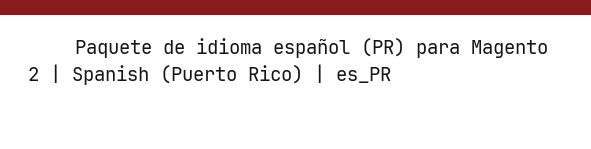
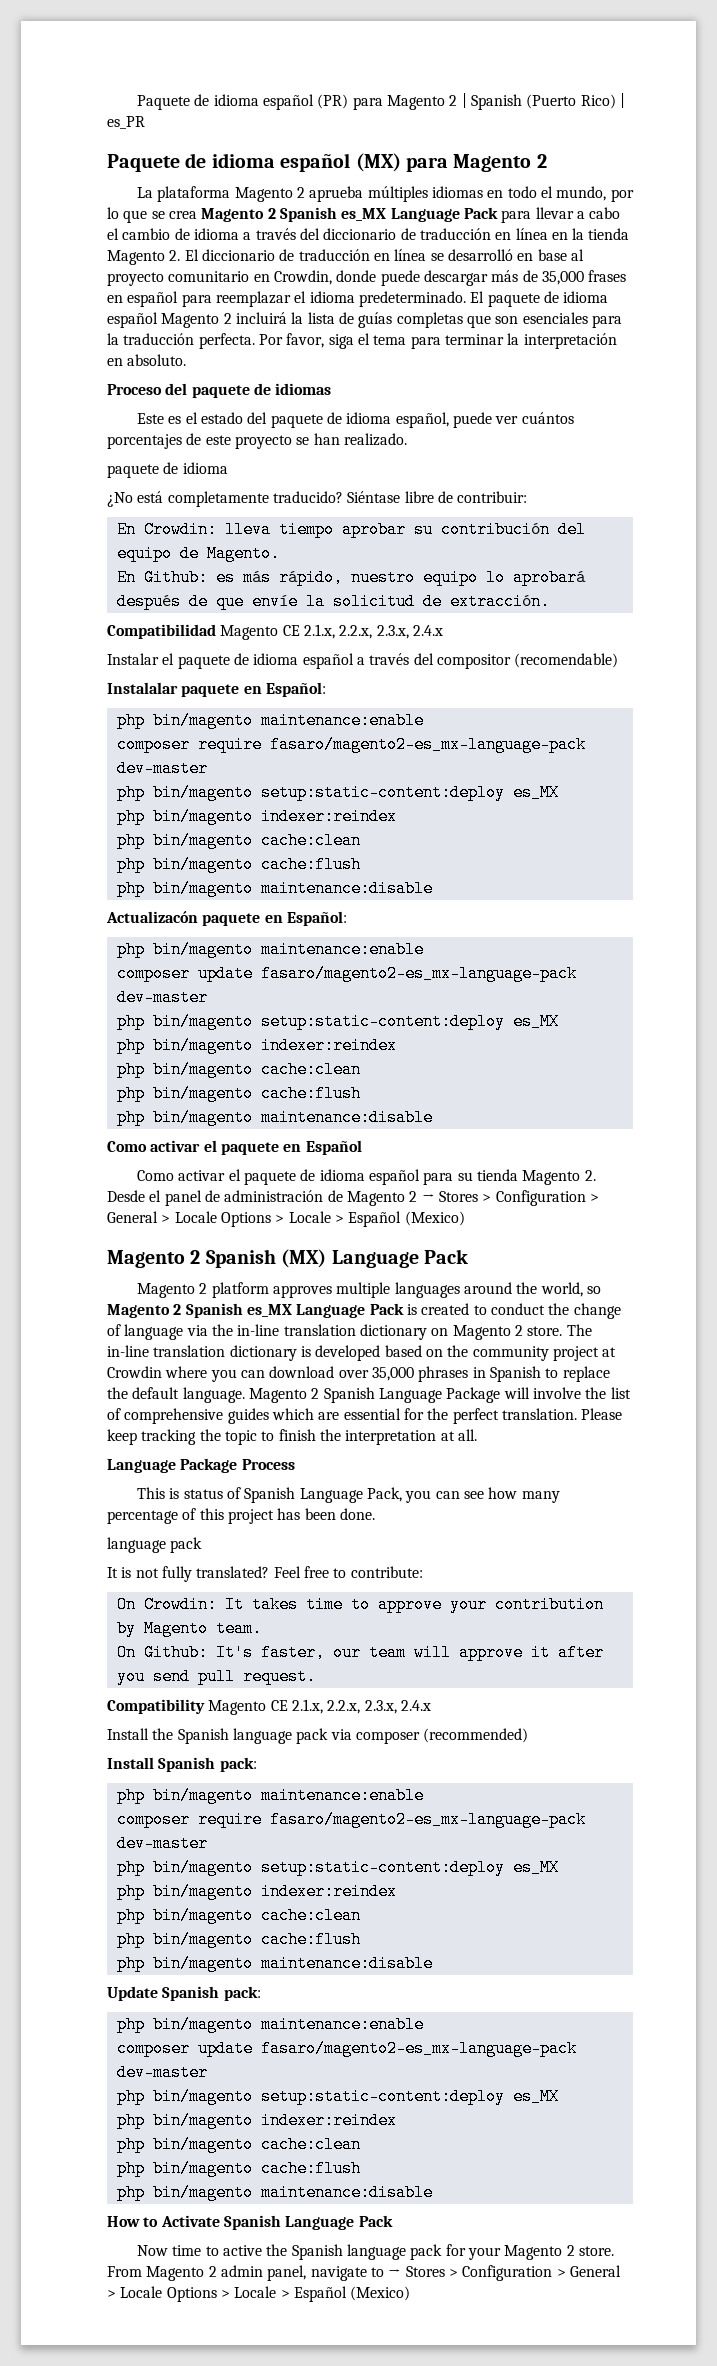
+ Paquete de idioma español (MX) para Magento 2
+ La plataforma Magento 2 aprueba múltiples idiomas en todo el mundo, por lo que se crea Magento 2 Spanish es_MX Language Pack para llevar a cabo el cambio de idioma a través del diccionario de traducción en línea en la tienda Magento 2. El diccionario de traducción en línea se desarrolló en base al proyecto comunitario en Crowdin, donde puede descargar más de 35,000 frases en español para reemplazar el idioma predeterminado. El paquete de idioma español Magento 2 incluirá la lista de guías completas que son esenciales para la traducción perfecta. Por favor, siga el tema para terminar la interpretación en absoluto.
+ Proceso del paquete de idiomas
+ Este es el estado del paquete de idioma español, puede ver cuántos porcentajes de este proyecto se han realizado.
+ paquete de idioma
+ ¿No está completamente traducido? Siéntase libre de contribuir:
+ En Crowdin: lleva tiempo aprobar su contribución del equipo de Magento.
+ En Github: es más rápido, nuestro equipo lo aprobará después de que envíe la solicitud de extracción.
+ Compatibilidad Magento CE 2.1.x, 2.2.x, 2.3.x, 2.4.x
+ Instalar el paquete de idioma español a través del compositor (recomendable)
+ Instalalar paquete en Español:
+ php bin/magento maintenance:enable
+ composer require fasaro/magento2-es_mx-language-pack dev-master
+ php bin/magento setup:static-content:deploy es_MX
+ php bin/magento indexer:reindex
+ php bin/magento cache:clean
+ php bin/magento cache:flush
+ php bin/magento maintenance:disable
+ Actualizacón paquete en Español:
+ php bin/magento maintenance:enable
+ composer update fasaro/magento2-es_mx-language-pack dev-master
+ php bin/magento setup:static-content:deploy es_MX
+ php bin/magento indexer:reindex
+ php bin/magento cache:clean
+ php bin/magento cache:flush
+ php bin/magento maintenance:disable
+ Como activar el paquete en Español
+ Como activar el paquete de idioma español para su tienda Magento 2. Desde el panel de administración de Magento 2 → Stores > Configuration > General > Locale Options > Locale > Español (Mexico)
+ Magento 2 Spanish (MX) Language Pack
+ Magento 2 platform approves multiple languages around the world, so Magento 2 Spanish es_MX Language Pack is created to conduct the change of language via the in-line translation dictionary on Magento 2 store. The in-line translation dictionary is developed based on the community project at Crowdin where you can download over 35,000 phrases in Spanish to replace the default language. Magento 2 Spanish Language Package will involve the list of comprehensive guides which are essential for the perfect translation. Please keep tracking the topic to finish the interpretation at all.
+ Language Package Process
+ This is status of Spanish Language Pack, you can see how many percentage of this project has been done.
+ language pack
+ It is not fully translated? Feel free to contribute:
+ On Crowdin: It takes time to approve your contribution by Magento team.
+ On Github: It's faster, our team will approve it after you send pull request.
+ Compatibility Magento CE 2.1.x, 2.2.x, 2.3.x, 2.4.x
+ Install the Spanish language pack via composer (recommended)
+ Install Spanish pack:
+ php bin/magento maintenance:enable
+ composer require fasaro/magento2-es_mx-language-pack dev-master
+ php bin/magento setup:static-content:deploy es_MX
+ php bin/magento indexer:reindex
+ php bin/magento cache:clean
+ php bin/magento cache:flush
+ php bin/magento maintenance:disable
+ Update Spanish pack:
+ php bin/magento maintenance:enable
+ composer update fasaro/magento2-es_mx-language-pack dev-master
+ php bin/magento setup:static-content:deploy es_MX
+ php bin/magento indexer:reindex
+ php bin/magento cache:clean
+ php bin/magento cache:flush
+ php bin/magento maintenance:disable
+ How to Activate Spanish Language Pack
+ Now time to active the Spanish language pack for your Magento 2 store. From Magento 2 admin panel, navigate to → Stores > Configuration > General > Locale Options > Locale > Español (Mexico)

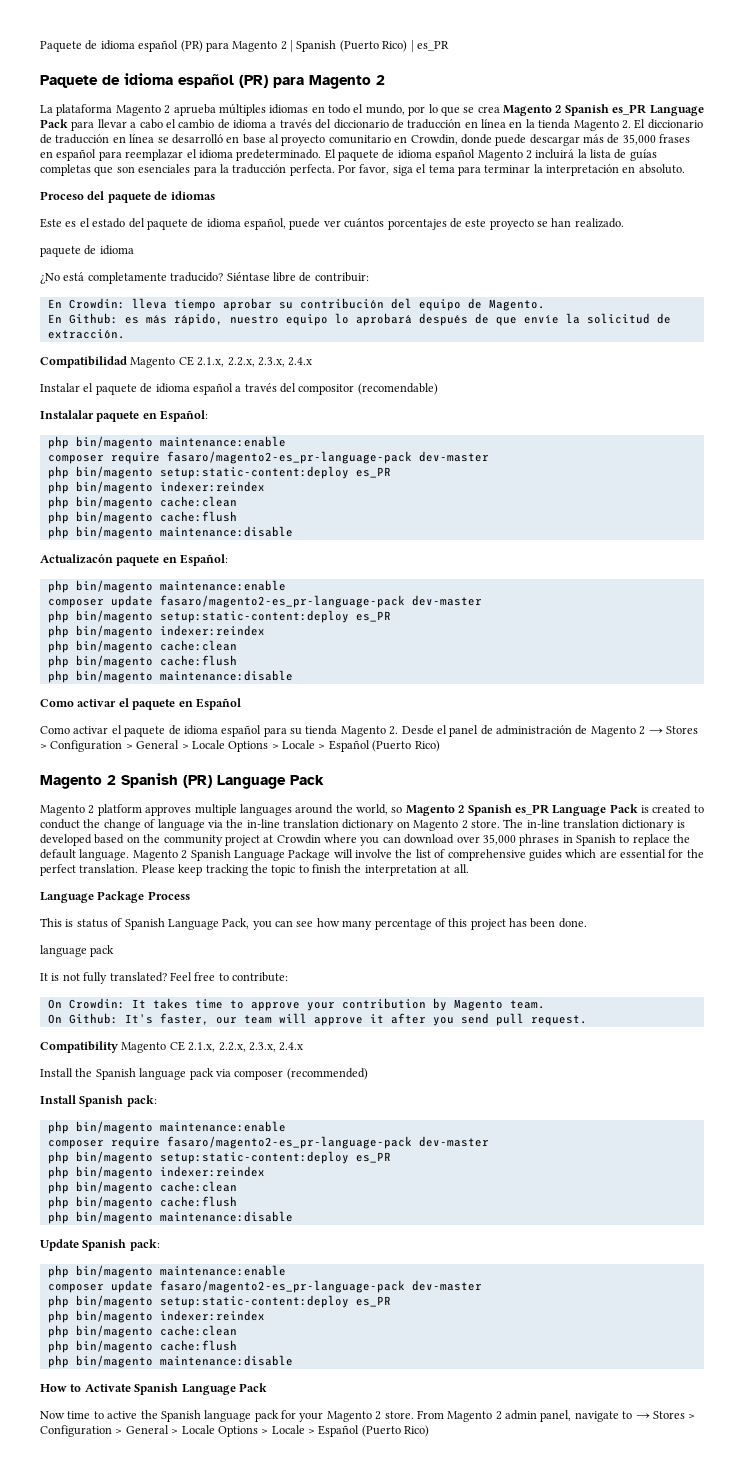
  Paquete de idioma español (PR) para Magento 2 | Spanish (Puerto Rico) | es_PR
- Paquete de idioma español (MX) para Magento 2
+ Paquete de idioma español (PR) para Magento 2
- La plataforma Magento 2 aprueba múltiples idiomas en todo el mundo, por lo que se crea Magento 2 Spanish es_MX Language Pack para llevar a cabo el cambio de idioma a través del diccionario de traducción en línea en la tienda Magento 2. El diccionario de traducción en línea se desarrolló en base al proyecto comunitario en Crowdin, donde puede descargar más de 35,000 frases en español para reemplazar el idioma predeterminado.
+ La plataforma Magento 2 aprueba múltiples idiomas en todo el mundo, por lo que se crea Magento 2 Spanish es_PR Language Pack para llevar a cabo el cambio de idioma a través del diccionario de traducción en línea en la tienda Magento 2. El diccionario de traducción en línea se desarrolló en base al proyecto comunitario en Crowdin, donde puede descargar más de 35,000 frases en español para reemplazar el idioma predeterminado.
  Instalalar paquete en Español:
  php bin/magento maintenance:enable
- composer require fasaro/magento2-es_mx-language-pack dev-master
- php bin/magento setup:static-content:deploy es_MX
+ composer require fasaro/magento2-es_pr-language-pack dev-master
+ php bin/magento setup:static-content:deploy es_PR
  Actualizacón paquete en Español:
  php bin/magento maintenance:enable
- composer update fasaro/magento2-es_mx-language-pack dev-master
- php bin/magento setup:static-content:deploy es_MX
+ composer update fasaro/magento2-es_pr-language-pack dev-master
+ php bin/magento setup:static-content:deploy es_PR
- Como activar el paquete de idioma español para su tienda Magento 2. Desde el panel de administración de Magento 2 → Stores > Configuration > General > Locale Options > Locale > Español (Mexico)
- Magento 2 Spanish (MX) Language Pack
+ Como activar el paquete de idioma español para su tienda Magento 2. Desde el panel de administración de Magento 2 → Stores > Configuration > General > Locale Options > Locale > Español (Puerto Rico)
+ Magento 2 Spanish (PR) Language Pack
- Magento 2 platform approves multiple languages around the world, so Magento 2 Spanish es_MX Language Pack is created to conduct the change of language via the in-line translation dictionary on Magento 2 store.
+ Magento 2 platform approves multiple languages around the world, so Magento 2 Spanish es_PR Language Pack is created to conduct the change of language via the in-line translation dictionary on Magento 2 store.
  Install Spanish pack:
  php bin/magento maintenance:enable
- composer require fasaro/magento2-es_mx-language-pack dev-master
- php bin/magento setup:static-content:deploy es_MX
+ composer require fasaro/magento2-es_pr-language-pack dev-master
+ php bin/magento setup:static-content:deploy es_PR
  Update Spanish pack:
  php bin/magento maintenance:enable
- composer update fasaro/magento2-es_mx-language-pack dev-master
- php bin/magento setup:static-content:deploy es_MX
+ composer update fasaro/magento2-es_pr-language-pack dev-master
+ php bin/magento setup:static-content:deploy es_PR
- From Magento 2 admin panel, navigate to → Stores > Configuration > General > Locale Options > Locale > Español (Mexico)
+ From Magento 2 admin panel, navigate to → Stores > Configuration > General > Locale Options > Locale > Español (Puerto Rico)

